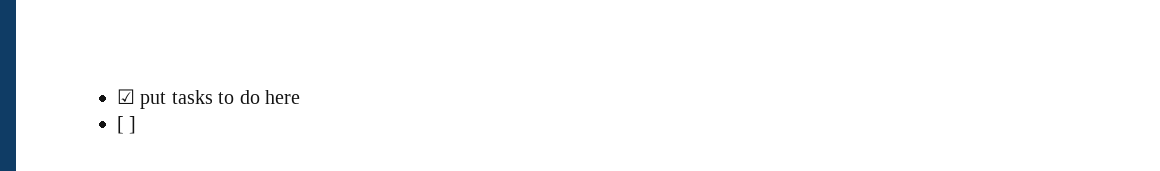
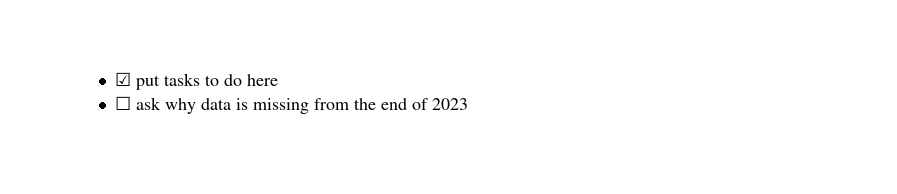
- [ ]
+ ☐ ask why data is missing from the end of 2023

